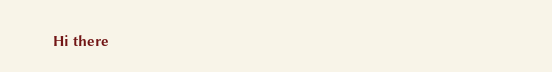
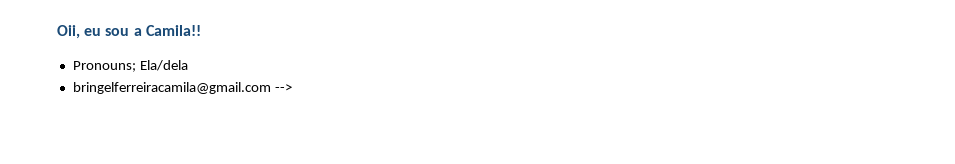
- Hi there
+ Oii, eu sou a Camila!!
+ Pronouns; Ela/dela
+ bringelferreiracamila@gmail.com -->

